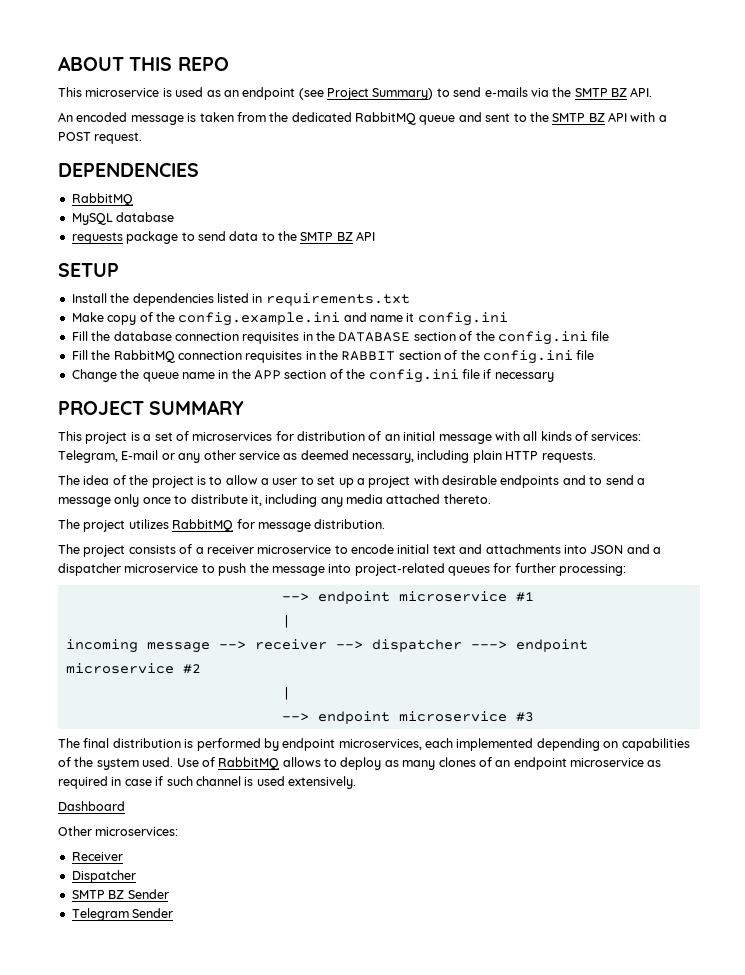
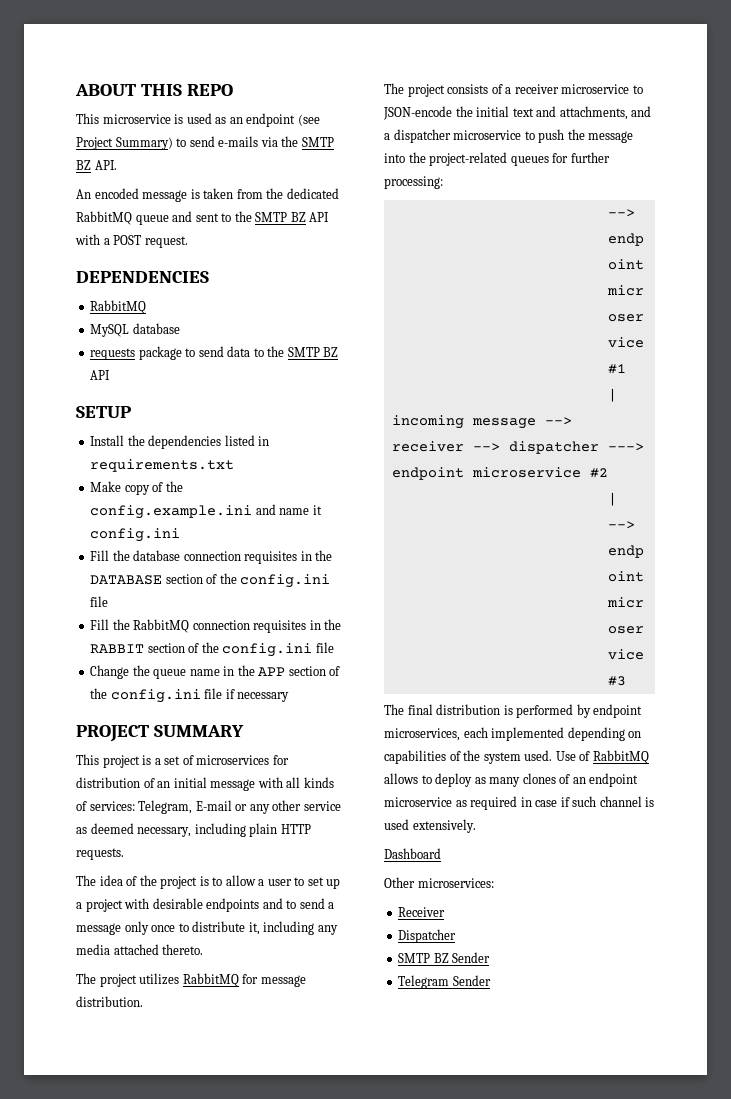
- The project consists of a receiver microservice to encode initial text and attachments into JSON and a dispatcher microservice to push the message into project-related queues for further processing:
+ The project consists of a receiver microservice to JSON-encode the initial text and attachments, and a dispatcher microservice to push the message into the project-related queues for further processing:

